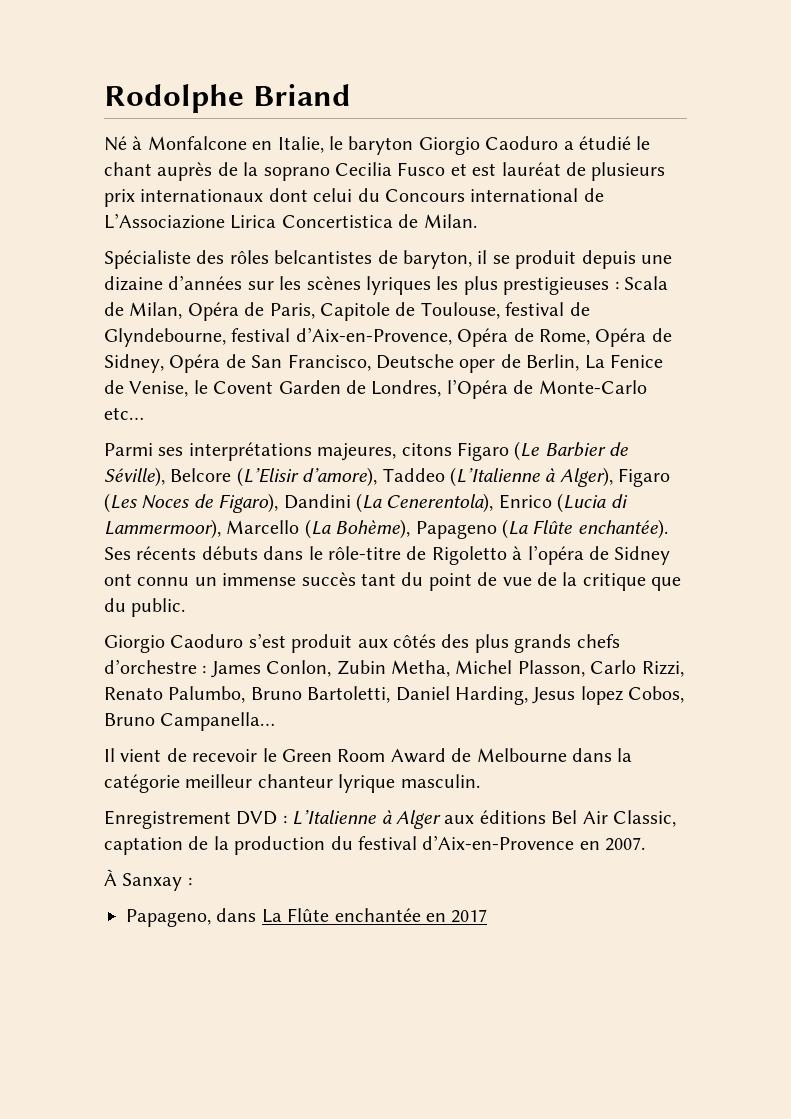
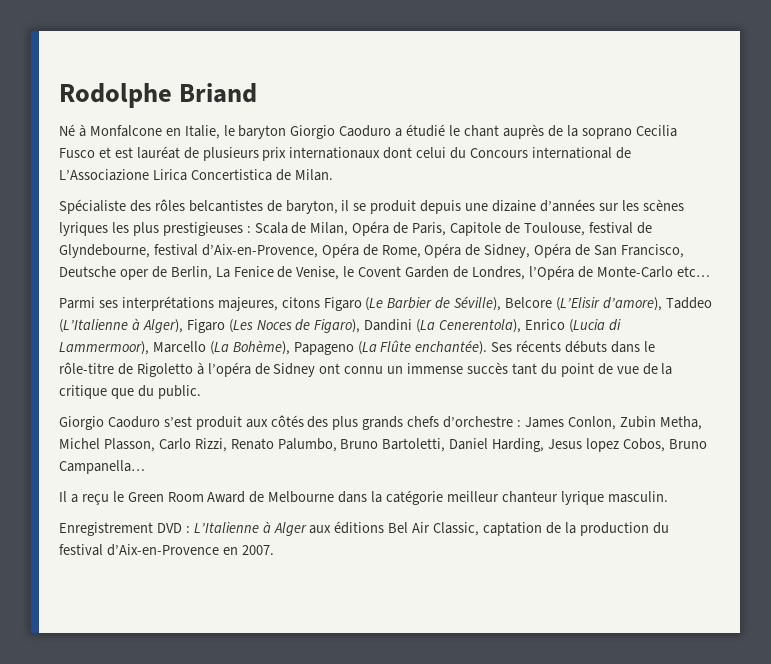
- Il vient de recevoir le Green Room Award de Melbourne dans la catégorie meilleur chanteur lyrique masculin.
+ Il a reçu le Green Room Award de Melbourne dans la catégorie meilleur chanteur lyrique masculin.
- À Sanxay :
- Papageno, dans La Flûte enchantée en 2017

